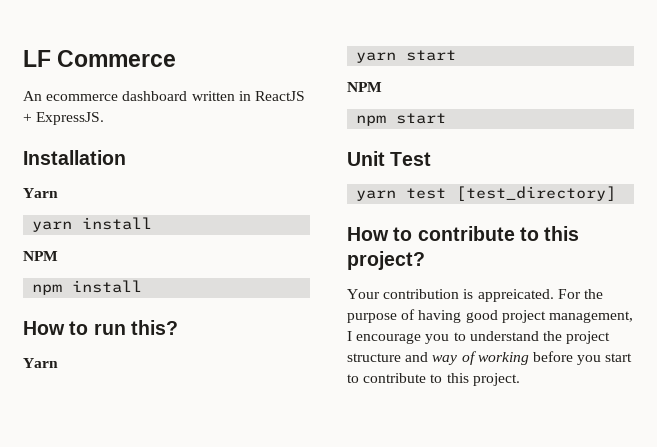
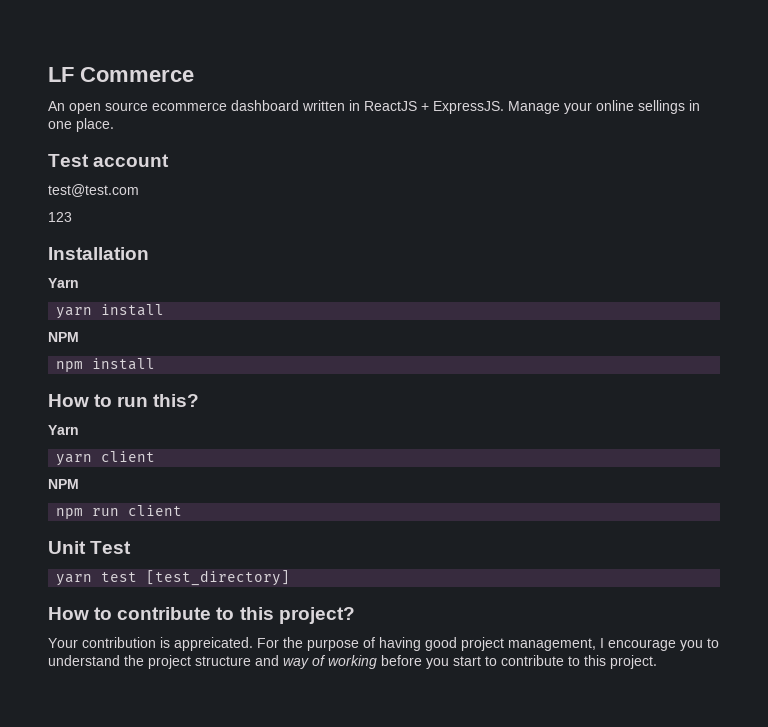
- An ecommerce dashboard written in ReactJS + ExpressJS.
+ An open source ecommerce dashboard written in ReactJS + ExpressJS. Manage your online sellings in one place.
+ Test account
+ test@test.com
+ 123
- yarn start
+ yarn client
  NPM
- npm start
+ npm run client

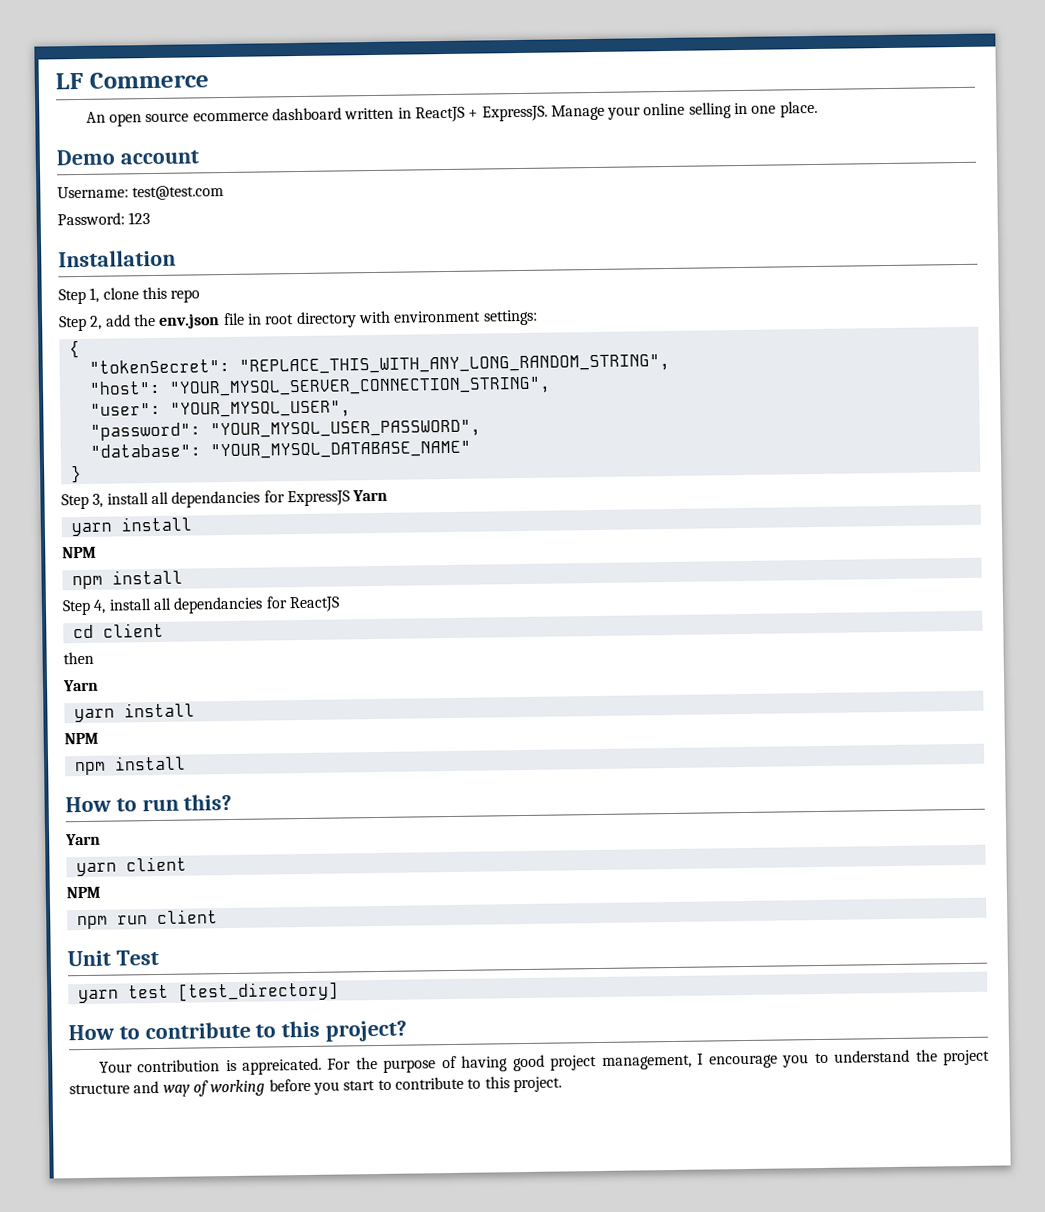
- Manage your online sellings in one place.
+ Manage your online selling in one place.
- Test account
+ Demo account
- test@test.com
+ Username: test@test.com
- 123
+ Password: 123
+ Step 1, clone this repo
+ Step 2, add the env.json file in root directory with environment settings:
+ {
+ "tokenSecret": "REPLACE_THIS_WITH_ANY_LONG_RANDOM_STRING",
+ "host": "YOUR_MYSQL_SERVER_CONNECTION_STRING",
+ "user": "YOUR_MYSQL_USER",
+ "password": "YOUR_MYSQL_USER_PASSWORD",
+ "database": "YOUR_MYSQL_DATABASE_NAME"
+ }
+ Step 3, install all dependancies for ExpressJS Yarn
+ yarn install
+ NPM
+ npm install
+ Step 4, install all dependancies for ReactJS
+ cd client
+ then

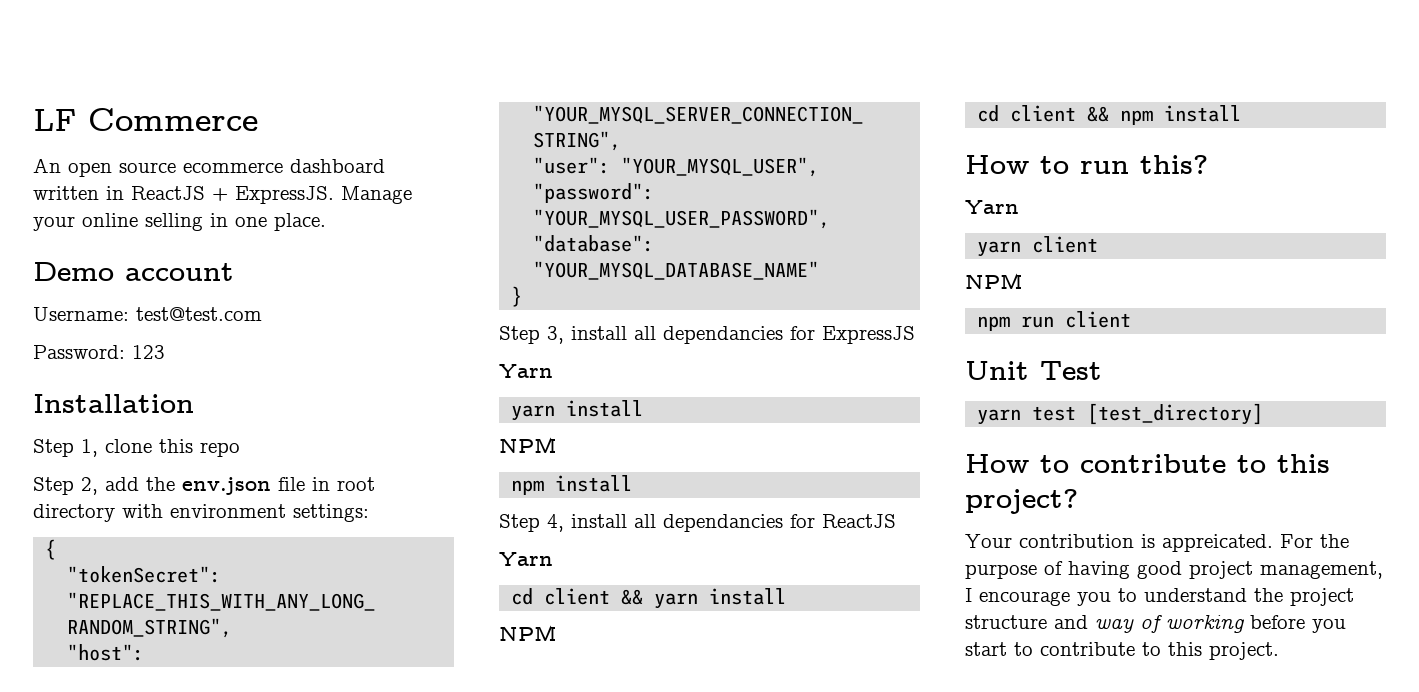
- Step 3, install all dependancies for ExpressJS Yarn
+ Step 3, install all dependancies for ExpressJS
+ Yarn
  Step 4, install all dependancies for ReactJS
- cd client
- then
  Yarn
- yarn install
+ cd client && yarn install
  NPM
- npm install
+ cd client && npm install

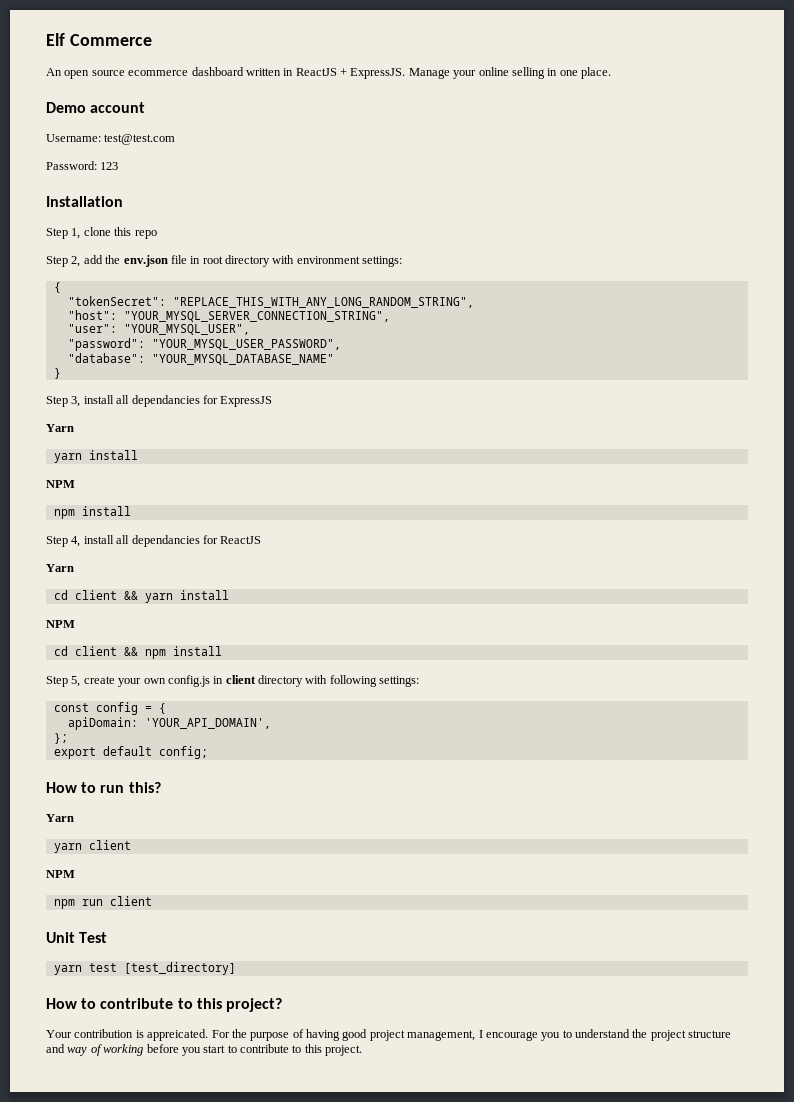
- LF Commerce
+ Elf Commerce
+ Step 5, create your own config.js in client directory with following settings:
+ const config = {
+ apiDomain: 'YOUR_API_DOMAIN',
+ };
+ export default config;

